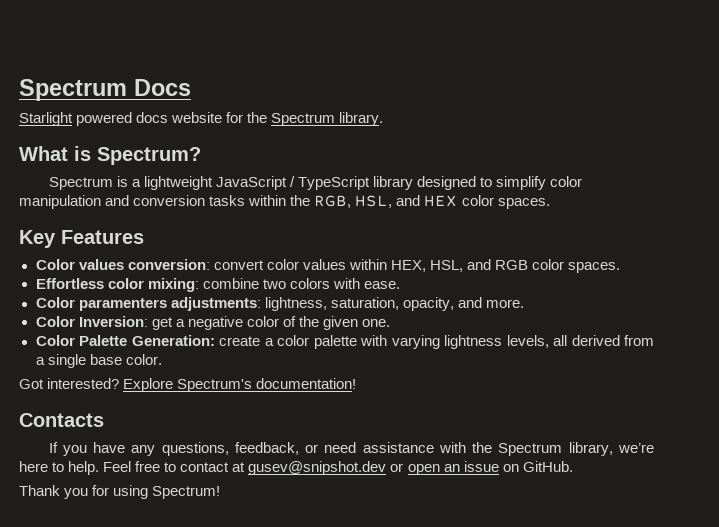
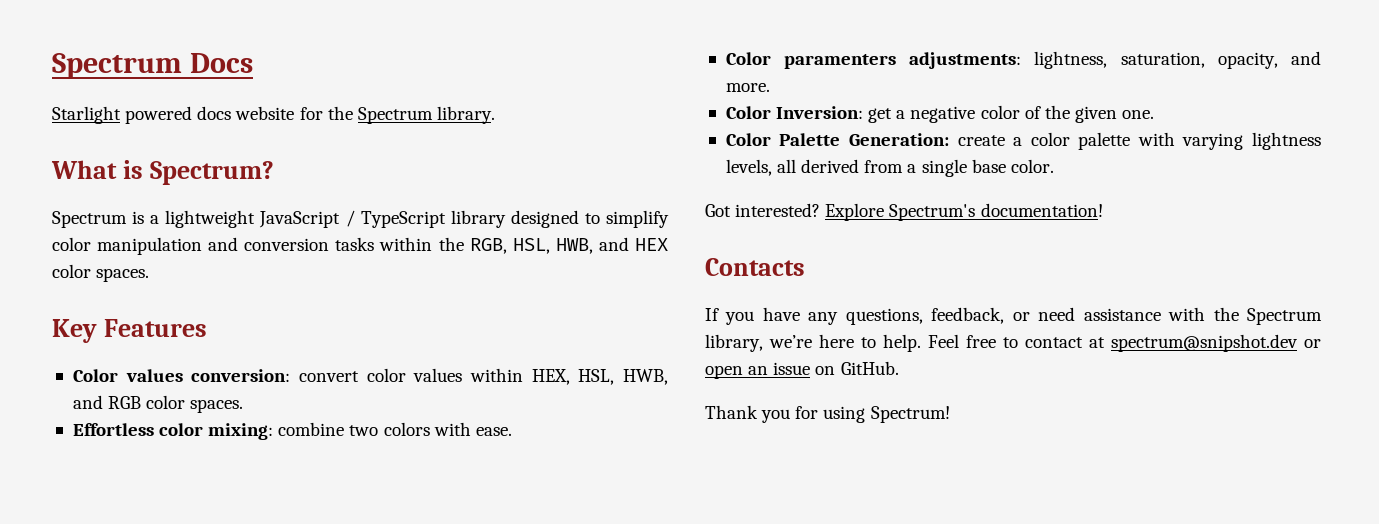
- Spectrum is a lightweight JavaScript / TypeScript library designed to simplify color manipulation and conversion tasks within the RGB, HSL, and HEX color spaces.
+ Spectrum is a lightweight JavaScript / TypeScript library designed to simplify color manipulation and conversion tasks within the RGB, HSL, HWB, and HEX color spaces.
- Color values conversion: convert color values within HEX, HSL, and RGB color spaces.
+ Color values conversion: convert color values within HEX, HSL, HWB, and RGB color spaces.
- Feel free to contact at gusev@snipshot.dev or open an issue on GitHub.
+ Feel free to contact at spectrum@snipshot.dev or open an issue on GitHub.

